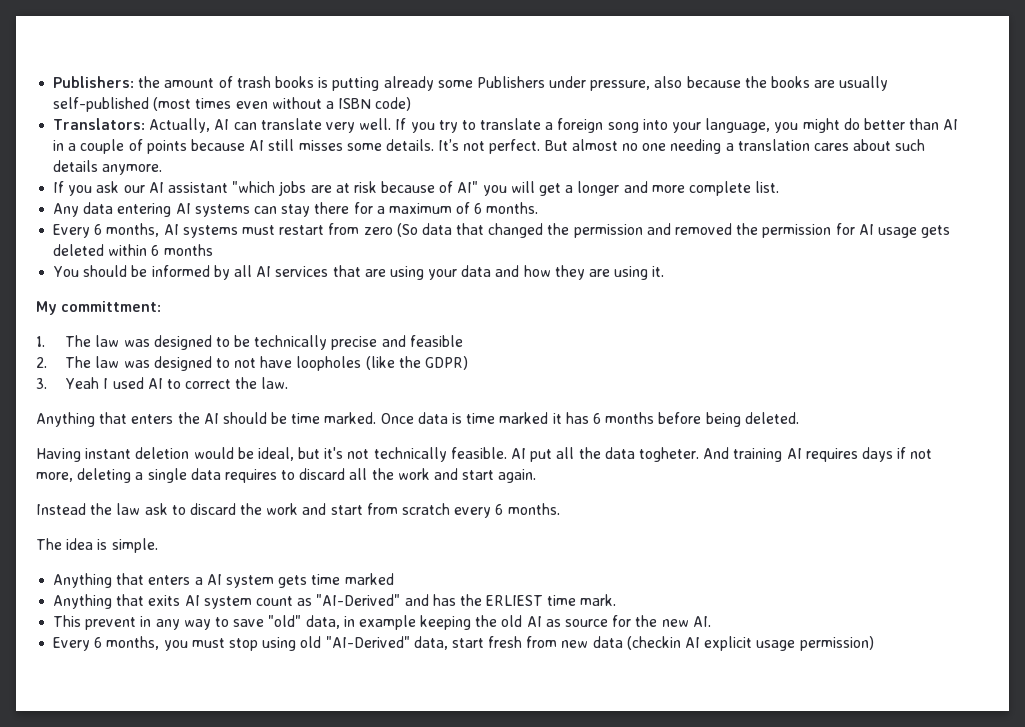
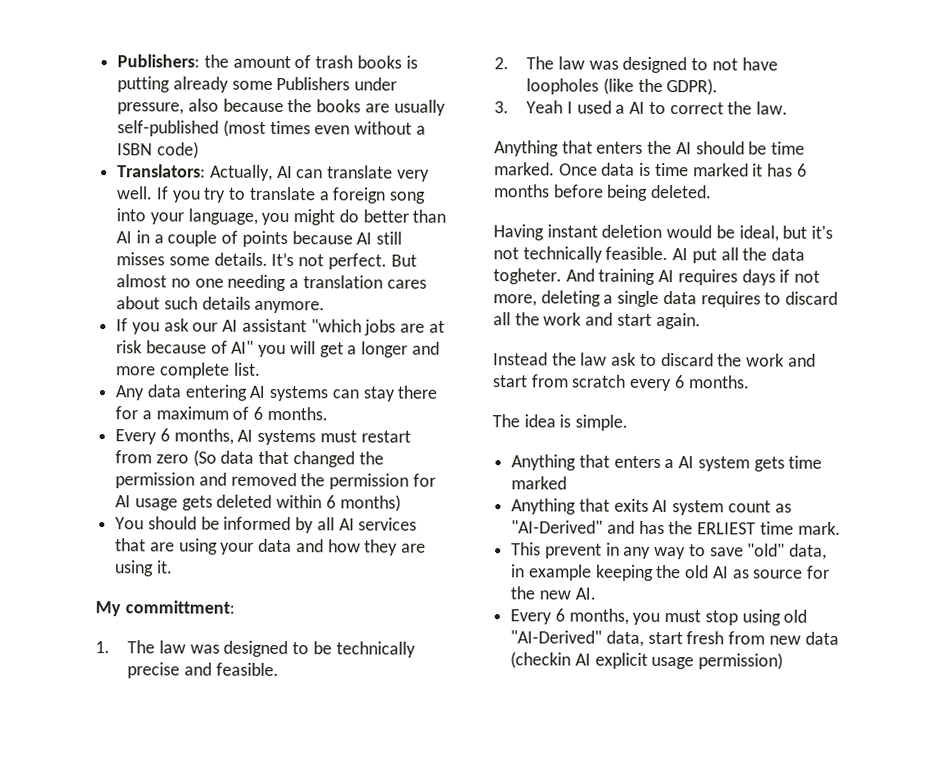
- Every 6 months, AI systems must restart from zero (So data that changed the permission and removed the permission for AI usage gets deleted within 6 months
+ Every 6 months, AI systems must restart from zero (So data that changed the permission and removed the permission for AI usage gets deleted within 6 months)
- 1. The law was designed to be technically precise and feasible
+ 1. The law was designed to be technically precise and feasible.
- 2. The law was designed to not have loopholes (like the GDPR)
+ 2. The law was designed to not have loopholes (like the GDPR).
- 3. Yeah I used AI to correct the law.
+ 3. Yeah I used a AI to correct the law.

